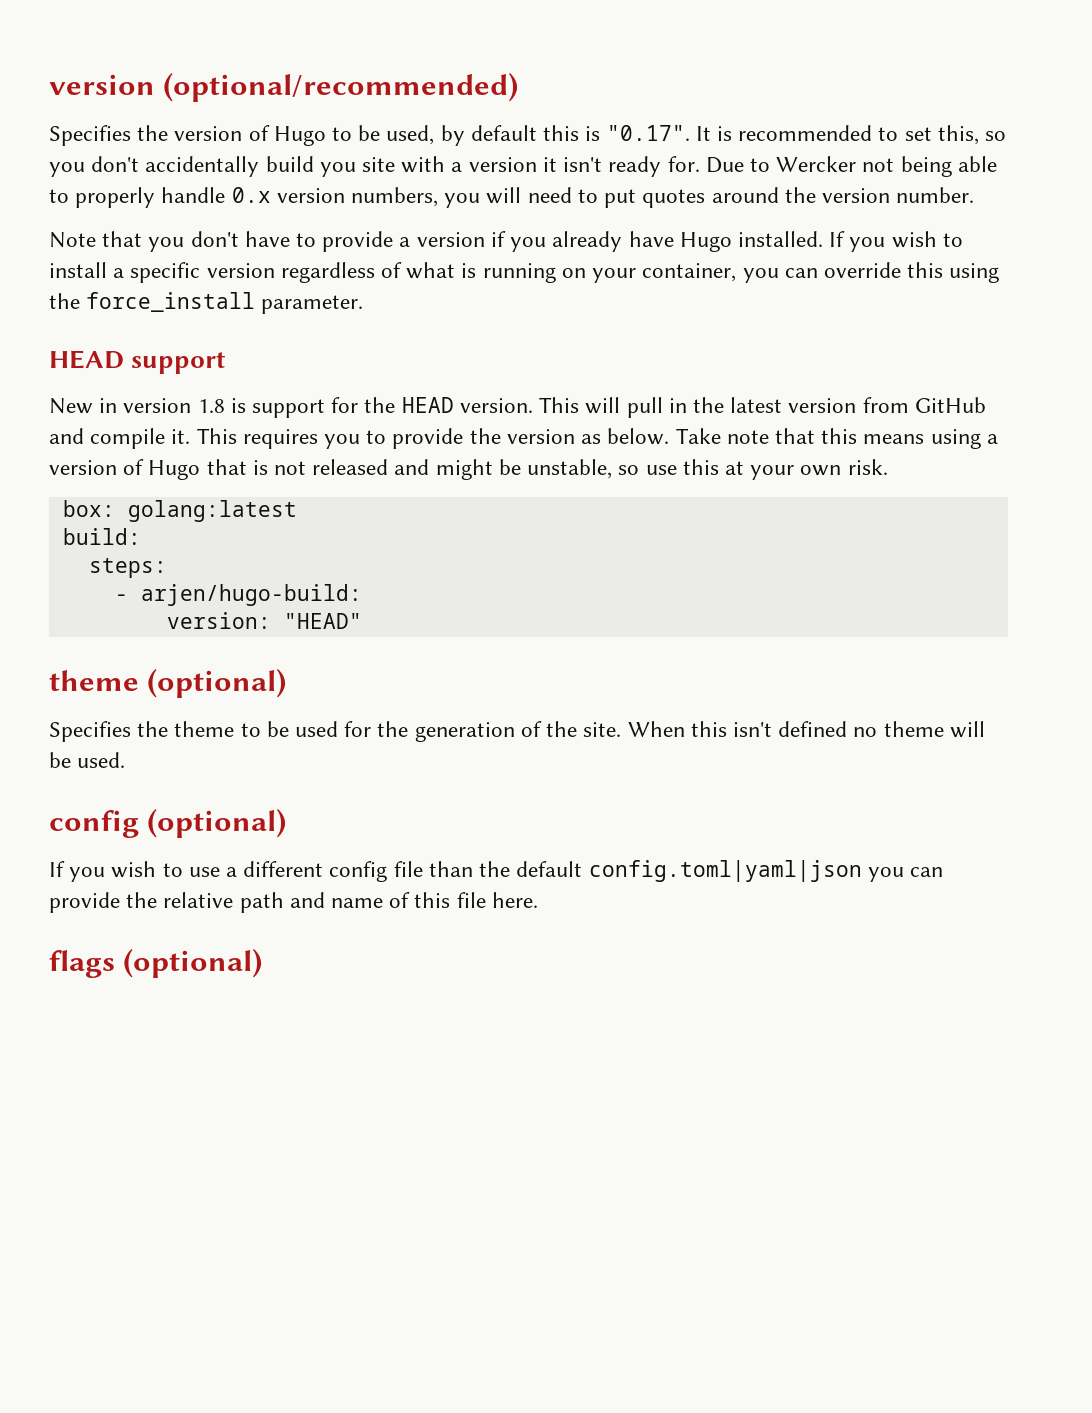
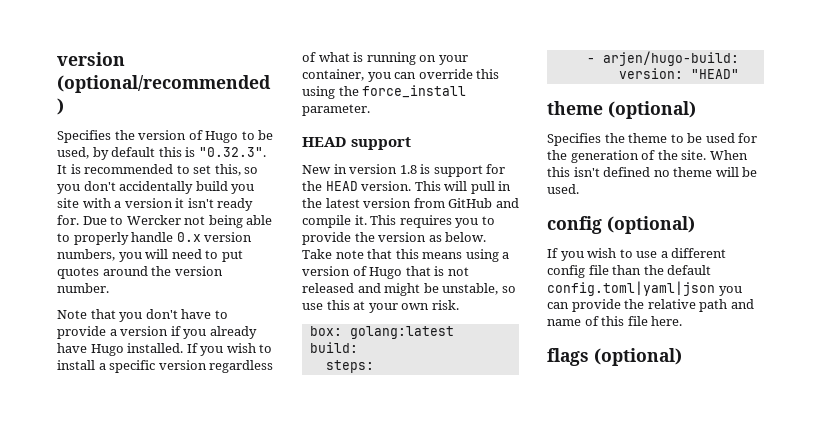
- Specifies the version of Hugo to be used, by default this is "0.17". It is recommended to set this, so you don't accidentally build you site with a version it isn't ready for.
+ Specifies the version of Hugo to be used, by default this is "0.32.3". It is recommended to set this, so you don't accidentally build you site with a version it isn't ready for.

